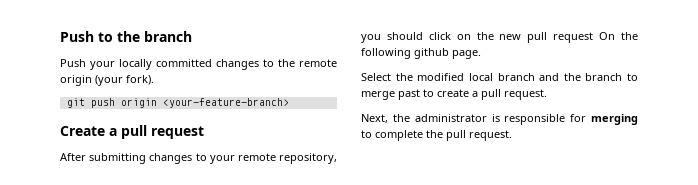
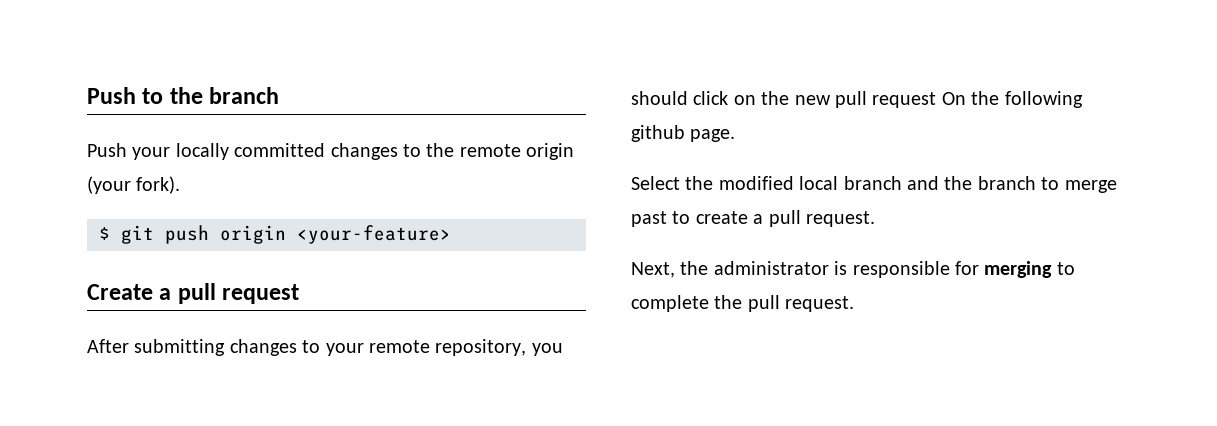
- git push origin <your-feature-branch>
+ $ git push origin <your-feature>

